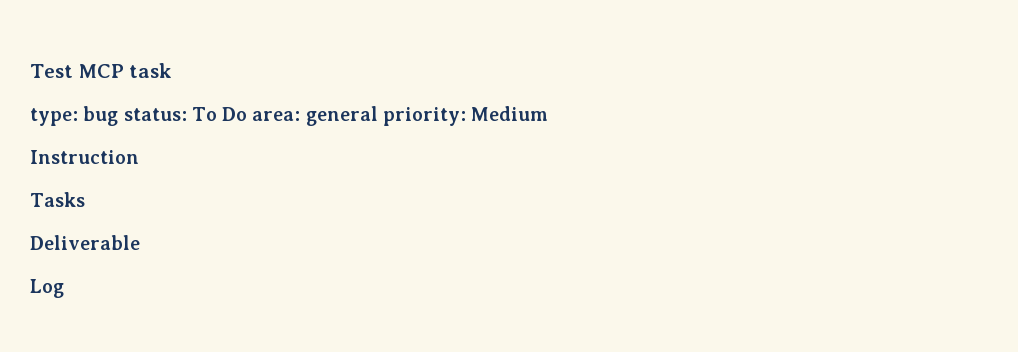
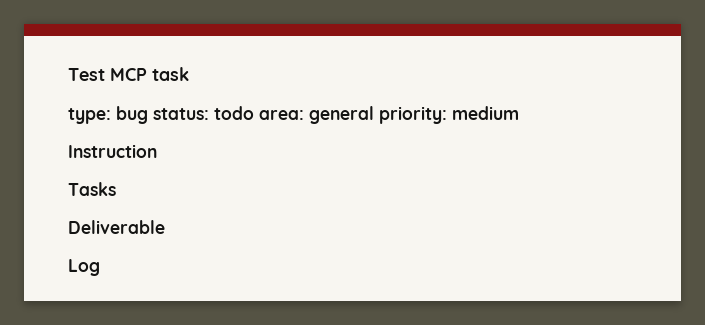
- type: bug status: To Do area: general priority: Medium
+ type: bug status: todo area: general priority: medium

